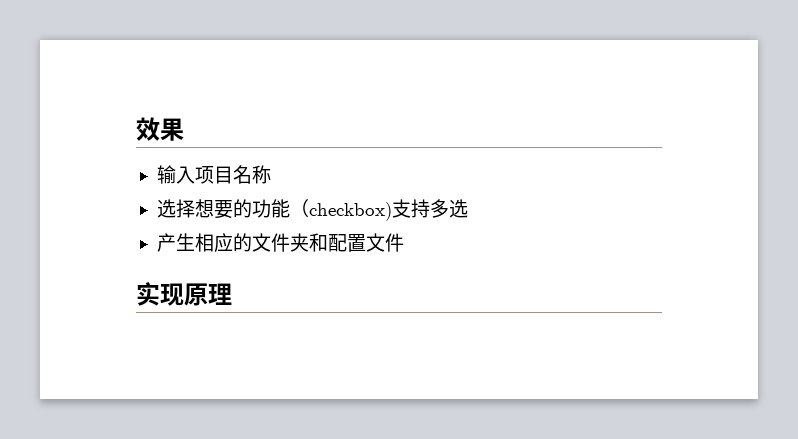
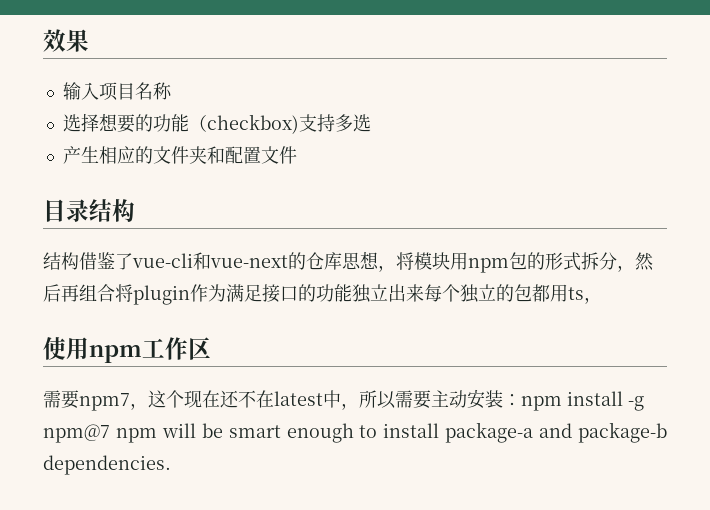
- 实现原理
+ 目录结构
+ 结构借鉴了vue-cli和vue-next的仓库思想，将模块用npm包的形式拆分，然后再组合将plugin作为满足接口的功能独立出来每个独立的包都用ts，
+ 使用npm工作区
+ 需要npm7，这个现在还不在latest中，所以需要主动安装：npm install -g npm@7 npm will be smart enough to install package-a and package-b dependencies.

